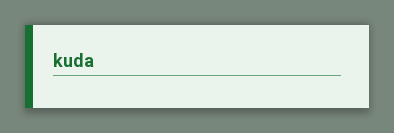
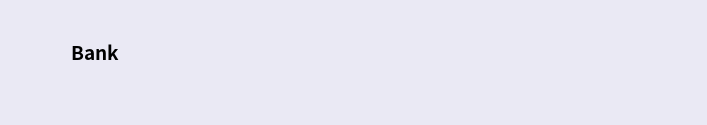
- kuda
+ Bank

